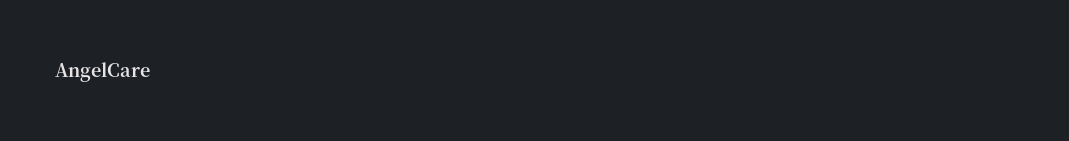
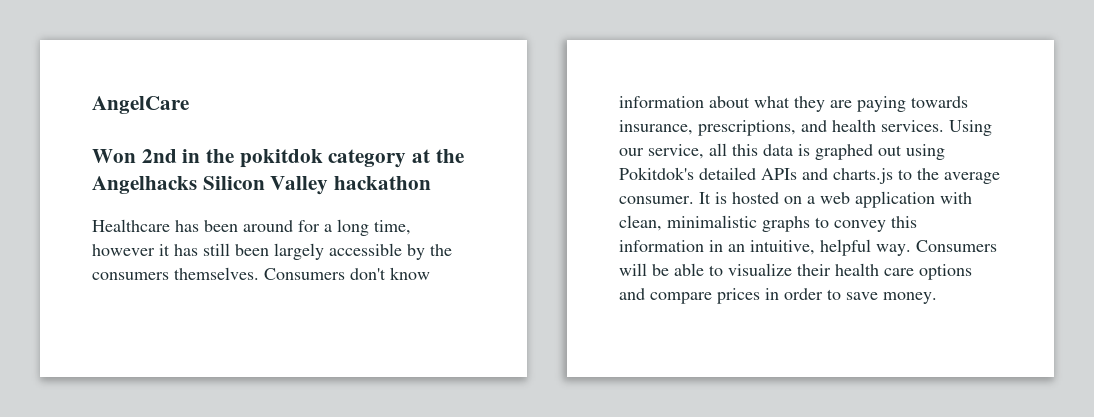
+ Won 2nd in the pokitdok category at the Angelhacks Silicon Valley hackathon
+ Healthcare has been around for a long time, however it has still been largely accessible by the consumers themselves. Consumers don't know information about what they are paying towards insurance, prescriptions, and health services. Using our service, all this data is graphed out using Pokitdok's detailed APIs and charts.js to the average consumer. It is hosted on a web application with clean, minimalistic graphs to convey this information in an intuitive, helpful way. Consumers will be able to visualize their health care options and compare prices in order to save money.

